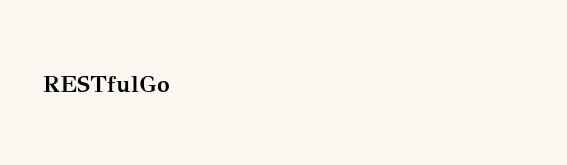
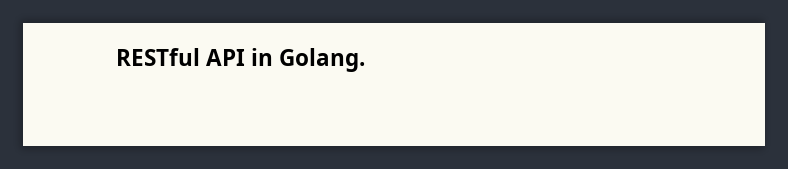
- RESTfulGo
+ RESTful API in Golang.

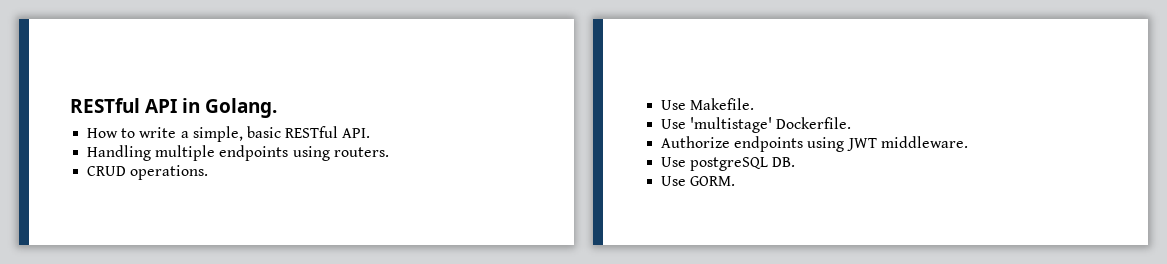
+ How to write a simple, basic RESTful API.
+ Handling multiple endpoints using routers.
+ CRUD operations.
+ Use Makefile.
+ Use 'multistage' Dockerfile.
+ Authorize endpoints using JWT middleware.
+ Use postgreSQL DB.
+ Use GORM.

